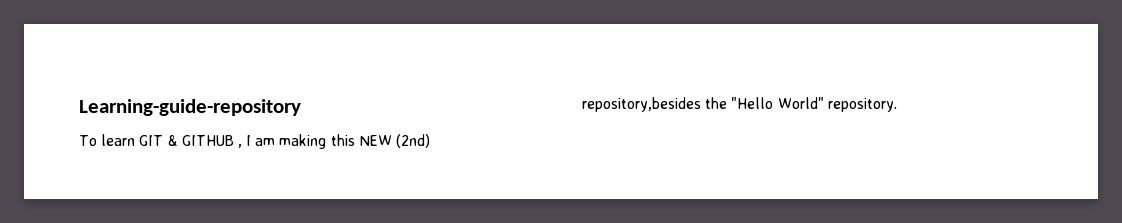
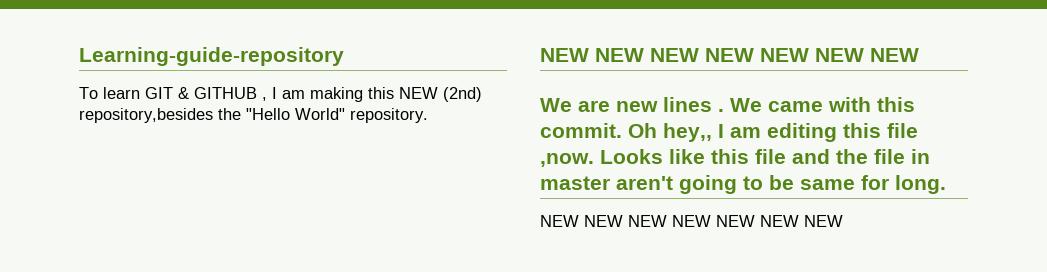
  To learn GIT & GITHUB , I am making this NEW (2nd) repository,besides the "Hello World" repository.
+ NEW NEW NEW NEW NEW NEW NEW
+ We are new lines . We came with this commit. Oh hey,, I am editing this file ,now. Looks like this file and the file in master aren't going to be same for long.
+ NEW NEW NEW NEW NEW NEW NEW

